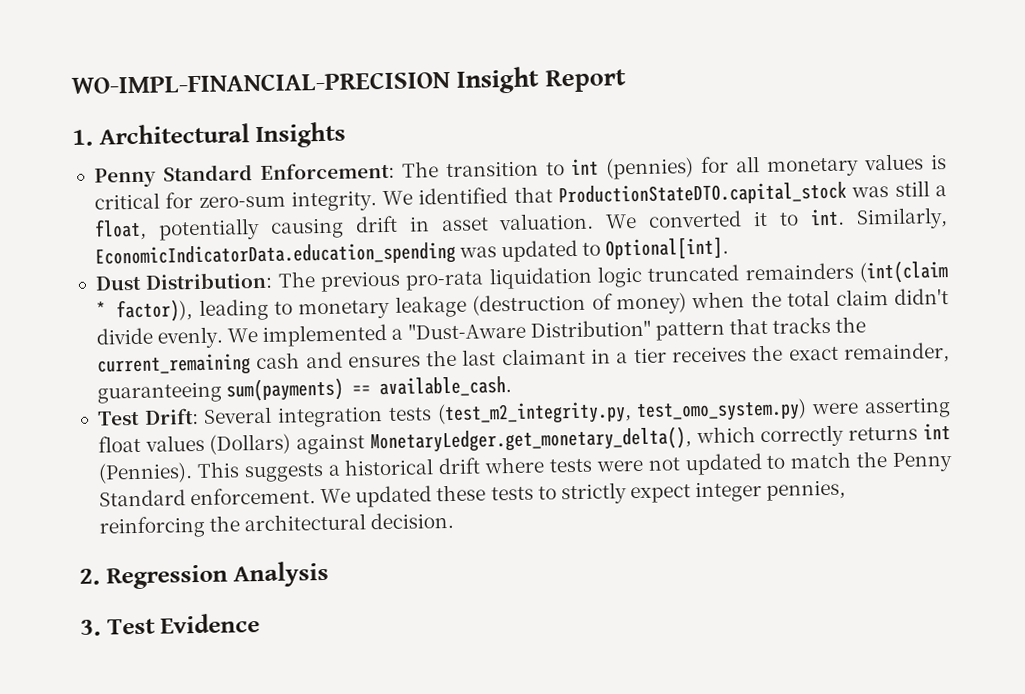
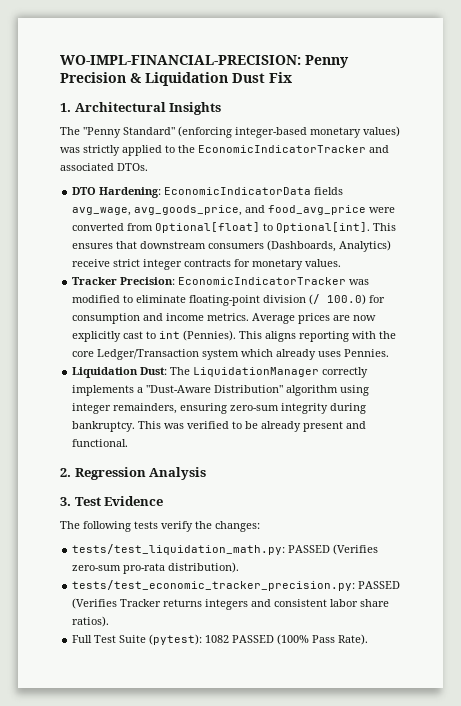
- WO-IMPL-FINANCIAL-PRECISION Insight Report
+ WO-IMPL-FINANCIAL-PRECISION: Penny Precision & Liquidation Dust Fix
  1. Architectural Insights
- Penny Standard Enforcement: The transition to int (pennies) for all monetary values is critical for zero-sum integrity. We identified that ProductionStateDTO.capital_stock was still a float, potentially causing drift in asset valuation. We converted it to int. Similarly, EconomicIndicatorData.education_spending was updated to Optional[int].
- Dust Distribution: The previous pro-rata liquidation logic truncated remainders (int(claim * factor)), leading to monetary leakage (destruction of money) when the total claim didn't divide evenly. We implemented a "Dust-Aware Distribution" pattern that tracks the current_remaining cash and ensures the last claimant in a tier receives the exact remainder, guaranteeing sum(payments) == available_cash.
- Test Drift: Several integration tests (test_m2_integrity.py, test_omo_system.py) were asserting float values (Dollars) against MonetaryLedger.get_monetary_delta(), which correctly returns int (Pennies). This suggests a historical drift where tests were not updated to match the Penny Standard enforcement. We updated these tests to strictly expect integer pennies, reinforcing the architectural decision.
+ The "Penny Standard" (enforcing integer-based monetary values) was strictly applied to the EconomicIndicatorTracker and associated DTOs.
+ DTO Hardening: EconomicIndicatorData fields avg_wage, avg_goods_price, and food_avg_price were converted from Optional[float] to Optional[int]. This ensures that downstream consumers (Dashboards, Analytics) receive strict integer contracts for monetary values.
+ Tracker Precision: EconomicIndicatorTracker was modified to eliminate floating-point division (/ 100.0) for consumption and income metrics. Average prices are now explicitly cast to int (Pennies). This aligns reporting with the core Ledger/Transaction system which already uses Pennies.
+ Liquidation Dust: The LiquidationManager correctly implements a "Dust-Aware Distribution" algorithm using integer remainders, ensuring zero-sum integrity during bankruptcy. This was verified to be already present and functional.
+ The following tests verify the changes:
+ tests/test_liquidation_math.py: PASSED (Verifies zero-sum pro-rata distribution).
+ tests/test_economic_tracker_precision.py: PASSED (Verifies Tracker returns integers and consistent labor share ratios).
+ Full Test Suite (pytest): 1082 PASSED (100% Pass Rate).

